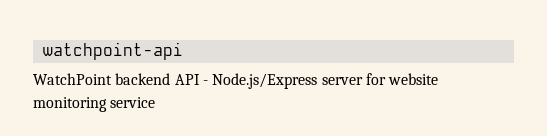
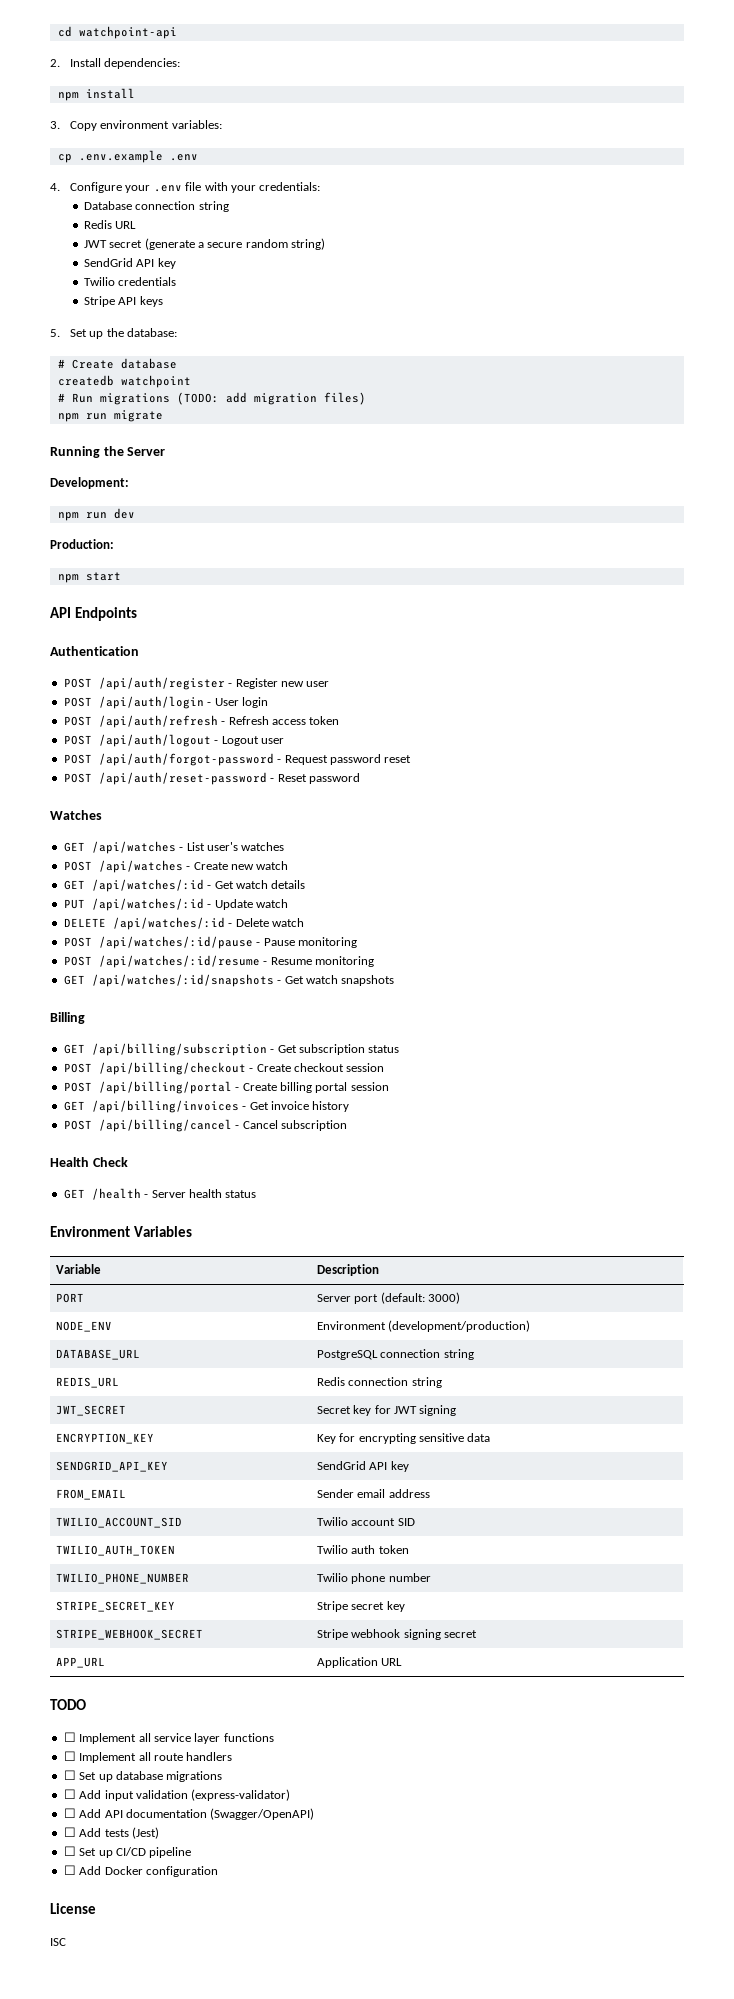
- watchpoint-api
+ cd watchpoint-api
- WatchPoint backend API - Node.js/Express server for website monitoring service
+ 2. Install dependencies:
+ npm install
+ 3. Copy environment variables:
+ cp .env.example .env
+ 4. Configure your .env file with your credentials:
+ Database connection string
+ Redis URL
+ JWT secret (generate a secure random string)
+ SendGrid API key
+ Twilio credentials
+ Stripe API keys
+ 5. Set up the database:
+ # Create database
+ createdb watchpoint
+ # Run migrations (TODO: add migration files)
+ npm run migrate
+ Running the Server
+ Development:
+ npm run dev
+ Production:
+ npm start
+ API Endpoints
+ Authentication
+ POST /api/auth/register - Register new user
+ POST /api/auth/login - User login
+ POST /api/auth/refresh - Refresh access token
+ POST /api/auth/logout - Logout user
+ POST /api/auth/forgot-password - Request password reset
+ POST /api/auth/reset-password - Reset password
+ Watches
+ GET /api/watches - List user's watches
+ POST /api/watches - Create new watch
+ GET /api/watches/:id - Get watch details
+ PUT /api/watches/:id - Update watch
+ DELETE /api/watches/:id - Delete watch
+ POST /api/watches/:id/pause - Pause monitoring
+ POST /api/watches/:id/resume - Resume monitoring
+ GET /api/watches/:id/snapshots - Get watch snapshots
+ Billing
+ GET /api/billing/subscription - Get subscription status
+ POST /api/billing/checkout - Create checkout session
+ POST /api/billing/portal - Create billing portal session
+ GET /api/billing/invoices - Get invoice history
+ POST /api/billing/cancel - Cancel subscription
+ Health Check
+ GET /health - Server health status
+ Environment Variables
+ Variable | Description
+ PORT | Server port (default: 3000)
+ NODE_ENV | Environment (development/production)
+ DATABASE_URL | PostgreSQL connection string
+ REDIS_URL | Redis connection string
+ JWT_SECRET | Secret key for JWT signing
+ ENCRYPTION_KEY | Key for encrypting sensitive data
+ SENDGRID_API_KEY | SendGrid API key
+ FROM_EMAIL | Sender email address
+ TWILIO_ACCOUNT_SID | Twilio account SID
+ TWILIO_AUTH_TOKEN | Twilio auth token
+ TWILIO_PHONE_NUMBER | Twilio phone number
+ STRIPE_SECRET_KEY | Stripe secret key
+ STRIPE_WEBHOOK_SECRET | Stripe webhook signing secret
+ APP_URL | Application URL
+ TODO
+ ☐ Implement all service layer functions
+ ☐ Implement all route handlers
+ ☐ Set up database migrations
+ ☐ Add input validation (express-validator)
+ ☐ Add API documentation (Swagger/OpenAPI)
+ ☐ Add tests (Jest)
+ ☐ Set up CI/CD pipeline
+ ☐ Add Docker configuration
+ License
+ ISC

